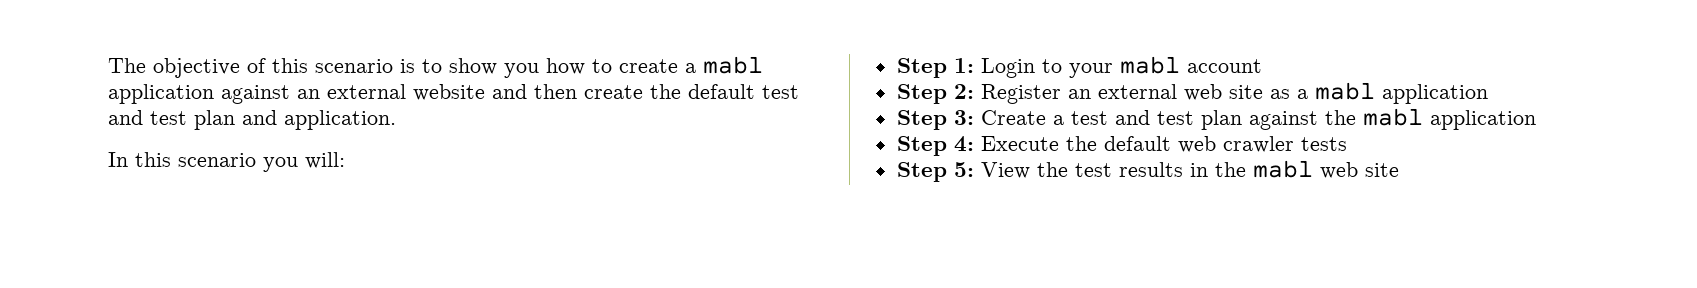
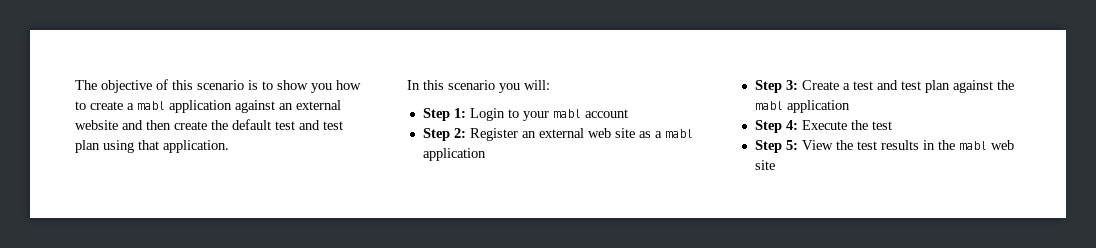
- The objective of this scenario is to show you how to create a mabl application against an external website and then create the default test and test plan and application.
+ The objective of this scenario is to show you how to create a mabl application against an external website and then create the default test and test plan using that application.
- Step 4: Execute the default web crawler tests
+ Step 4: Execute the test

